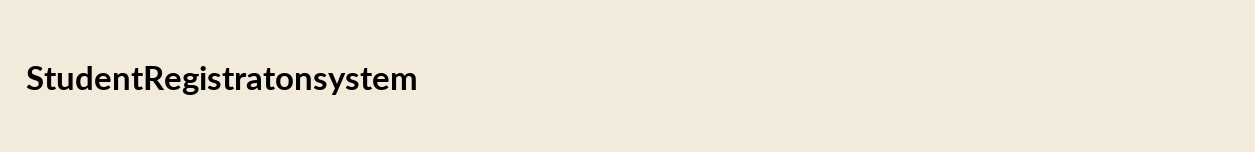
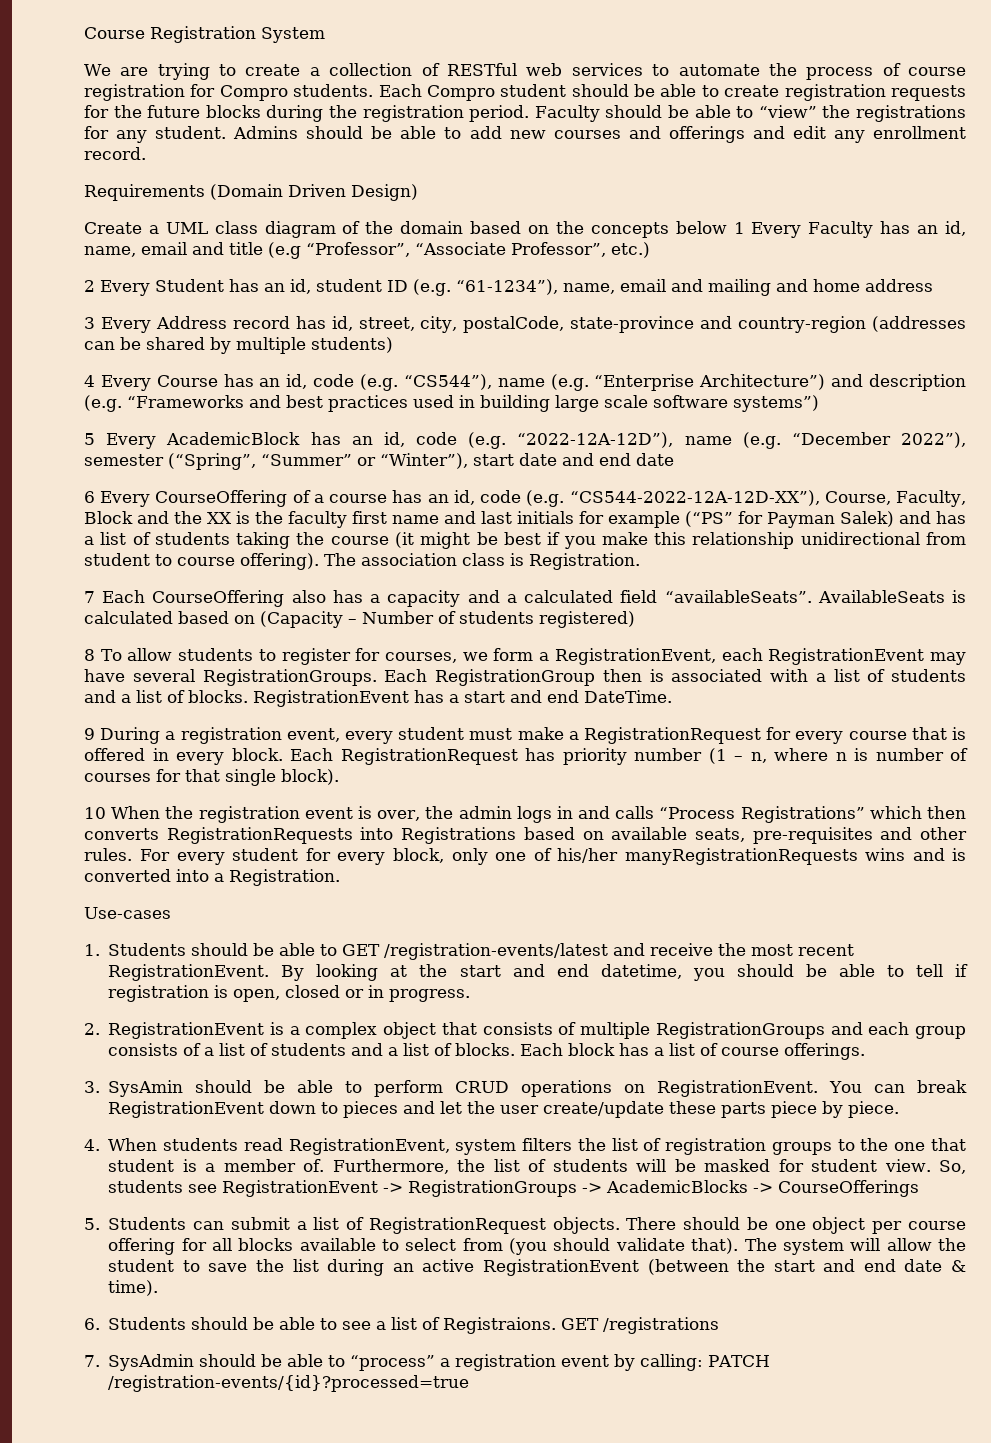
- StudentRegistratonsystem
+ Course Registration System
+ We are trying to create a collection of RESTful web services to automate the process of course registration for Compro students. Each Compro student should be able to create registration requests for the future blocks during the registration period. Faculty should be able to “view” the registrations for any student. Admins should be able to add new courses and offerings and edit any enrollment record.
+ Requirements (Domain Driven Design)
+ Create a UML class diagram of the domain based on the concepts below 1 Every Faculty has an id, name, email and title (e.g “Professor”, “Associate Professor”, etc.)
+ 2 Every Student has an id, student ID (e.g. “61-1234”), name, email and mailing and home address
+ 3 Every Address record has id, street, city, postalCode, state-province and country-region (addresses can be shared by multiple students)
+ 4 Every Course has an id, code (e.g. “CS544”), name (e.g. “Enterprise Architecture”) and description (e.g. “Frameworks and best practices used in building large scale software systems”)
+ 5 Every AcademicBlock has an id, code (e.g. “2022-12A-12D”), name (e.g. “December 2022”), semester (“Spring”, “Summer” or “Winter”), start date and end date
+ 6 Every CourseOffering of a course has an id, code (e.g. “CS544-2022-12A-12D-XX”), Course, Faculty, Block and the XX is the faculty first name and last initials for example (“PS” for Payman Salek) and has a list of students taking the course (it might be best if you make this relationship unidirectional from student to course offering). The association class is Registration.
+ 7 Each CourseOffering also has a capacity and a calculated field “availableSeats”. AvailableSeats is calculated based on (Capacity – Number of students registered)
+ 8 To allow students to register for courses, we form a RegistrationEvent, each RegistrationEvent may have several RegistrationGroups. Each RegistrationGroup then is associated with a list of students and a list of blocks. RegistrationEvent has a start and end DateTime.
+ 9 During a registration event, every student must make a RegistrationRequest for every course that is offered in every block. Each RegistrationRequest has priority number (1 – n, where n is number of courses for that single block).
+ 10 When the registration event is over, the admin logs in and calls “Process Registrations” which then converts RegistrationRequests into Registrations based on available seats, pre-requisites and other rules. For every student for every block, only one of his/her manyRegistrationRequests wins and is converted into a Registration.
+ Use-cases
+ 1. Students should be able to GET /registration-events/latest and receive the most recent RegistrationEvent. By looking at the start and end datetime, you should be able to tell if registration is open, closed or in progress.
+ 2. RegistrationEvent is a complex object that consists of multiple RegistrationGroups and each group consists of a list of students and a list of blocks. Each block has a list of course offerings.
+ 3. SysAmin should be able to perform CRUD operations on RegistrationEvent. You can break RegistrationEvent down to pieces and let the user create/update these parts piece by piece.
+ 4. When students read RegistrationEvent, system filters the list of registration groups to the one that student is a member of. Furthermore, the list of students will be masked for student view. So, students see RegistrationEvent -> RegistrationGroups -> AcademicBlocks -> CourseOfferings
+ 5. Students can submit a list of RegistrationRequest objects. There should be one object per course offering for all blocks available to select from (you should validate that). The system will allow the student to save the list during an active RegistrationEvent (between the start and end date & time).
+ 6. Students should be able to see a list of Registraions. GET /registrations
+ 7. SysAdmin should be able to “process” a registration event by calling: PATCH /registration-events/{id}?processed=true

